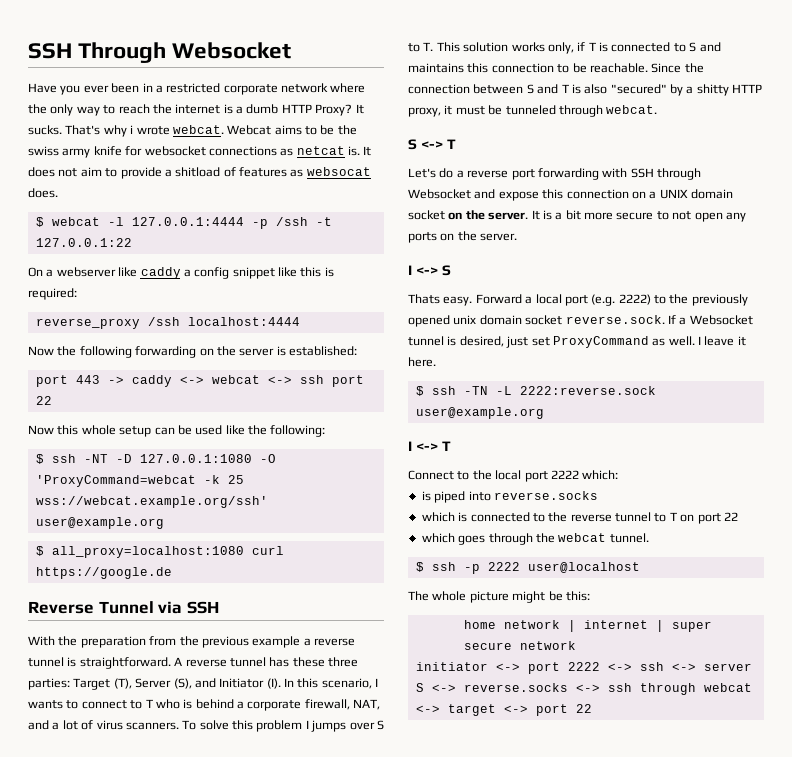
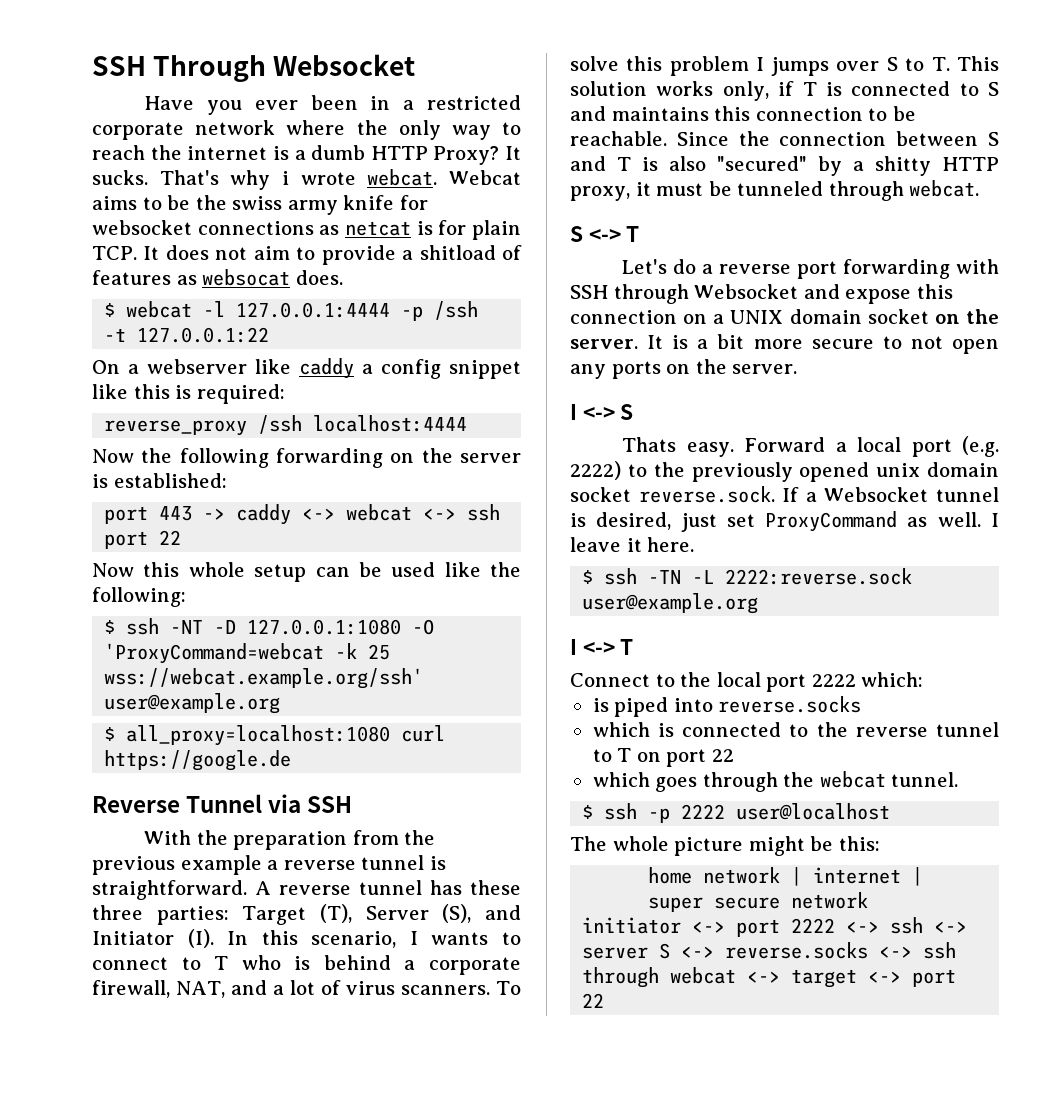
- Webcat aims to be the swiss army knife for websocket connections as netcat is. It does not aim to provide a shitload of features as websocat does.
+ Webcat aims to be the swiss army knife for websocket connections as netcat is for plain TCP. It does not aim to provide a shitload of features as websocat does.

